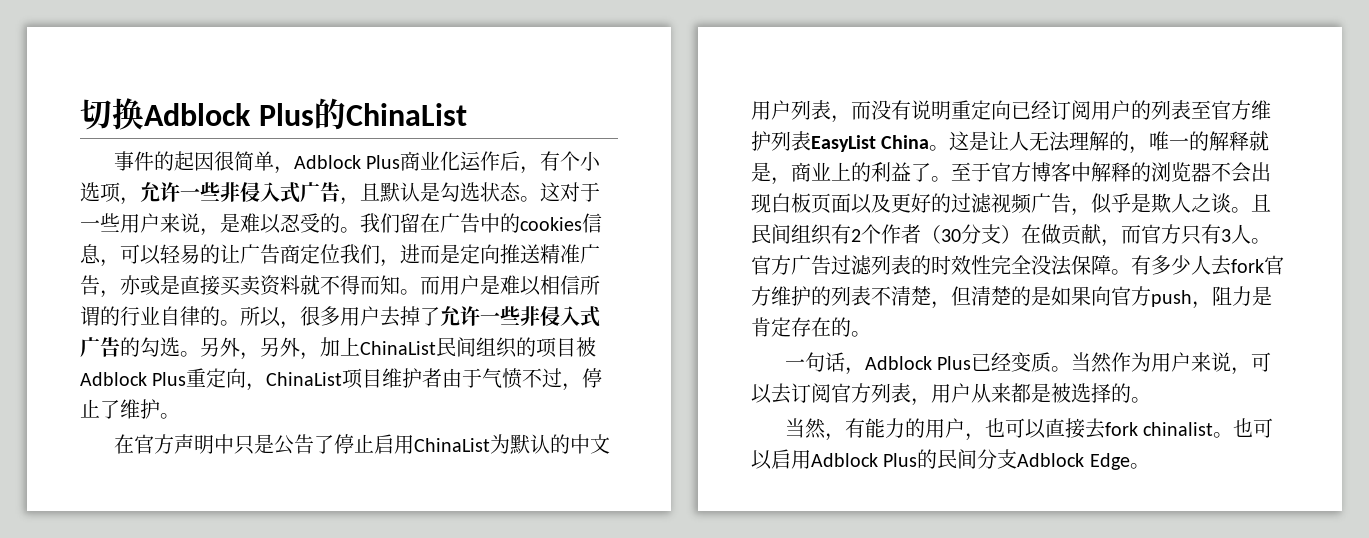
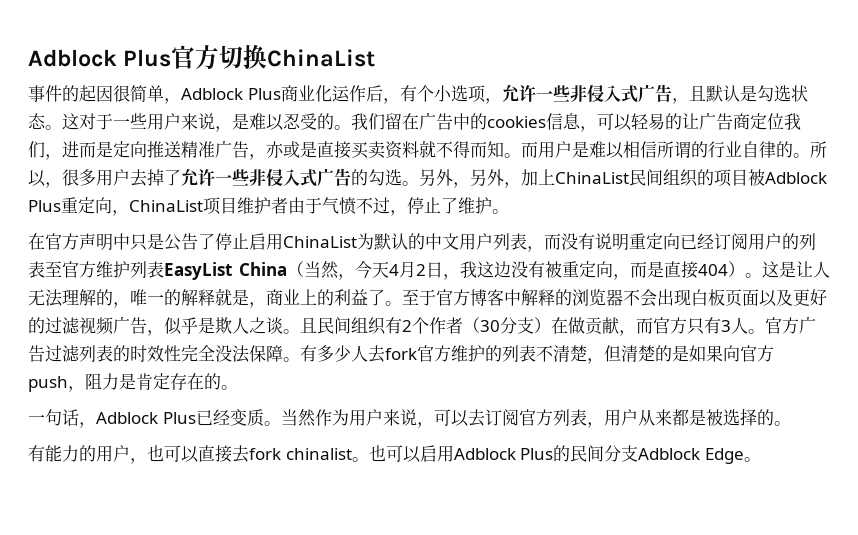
- 切换Adblock Plus的ChinaList
+ Adblock Plus官方切换ChinaList
- 在官方声明中只是公告了停止启用ChinaList为默认的中文用户列表，而没有说明重定向已经订阅用户的列表至官方维护列表EasyList China。
+ 在官方声明中只是公告了停止启用ChinaList为默认的中文用户列表，而没有说明重定向已经订阅用户的列表至官方维护列表EasyList China（当然，今天4月2日，我这边没有被重定向，而是直接404）。
- 当然，有能力的用户，也可以直接去fork chinalist。
+ 有能力的用户，也可以直接去fork chinalist。

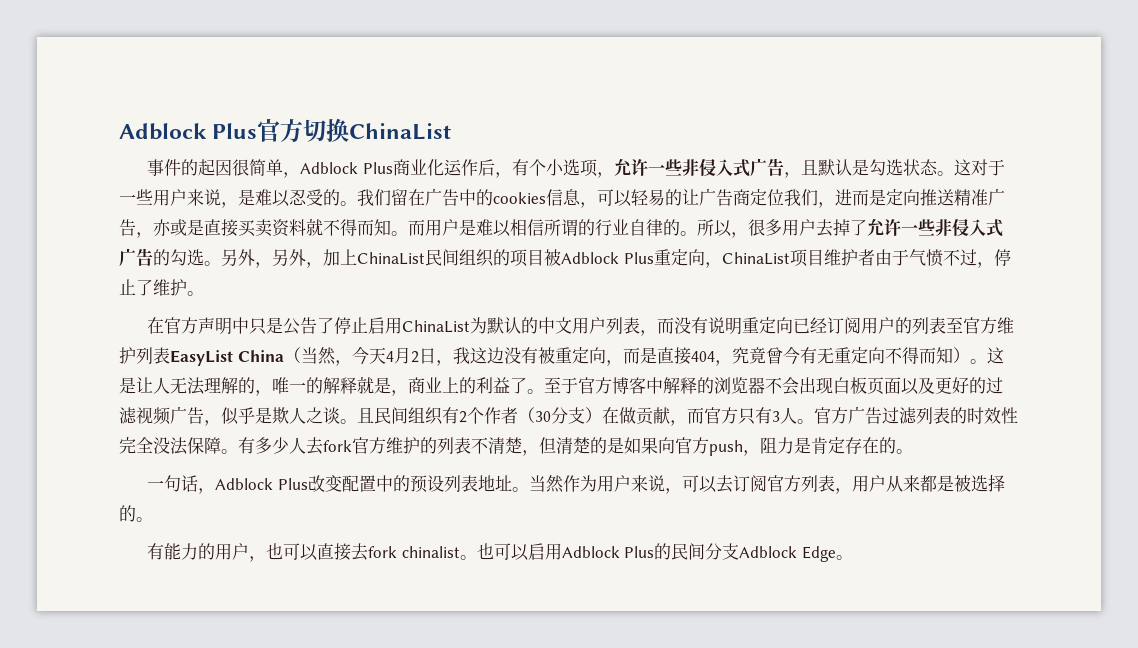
- 在官方声明中只是公告了停止启用ChinaList为默认的中文用户列表，而没有说明重定向已经订阅用户的列表至官方维护列表EasyList China（当然，今天4月2日，我这边没有被重定向，而是直接404）。
+ 在官方声明中只是公告了停止启用ChinaList为默认的中文用户列表，而没有说明重定向已经订阅用户的列表至官方维护列表EasyList China（当然，今天4月2日，我这边没有被重定向，而是直接404，究竟曾今有无重定向不得而知）。
- 一句话，Adblock Plus已经变质。
+ 一句话，Adblock Plus改变配置中的预设列表地址。

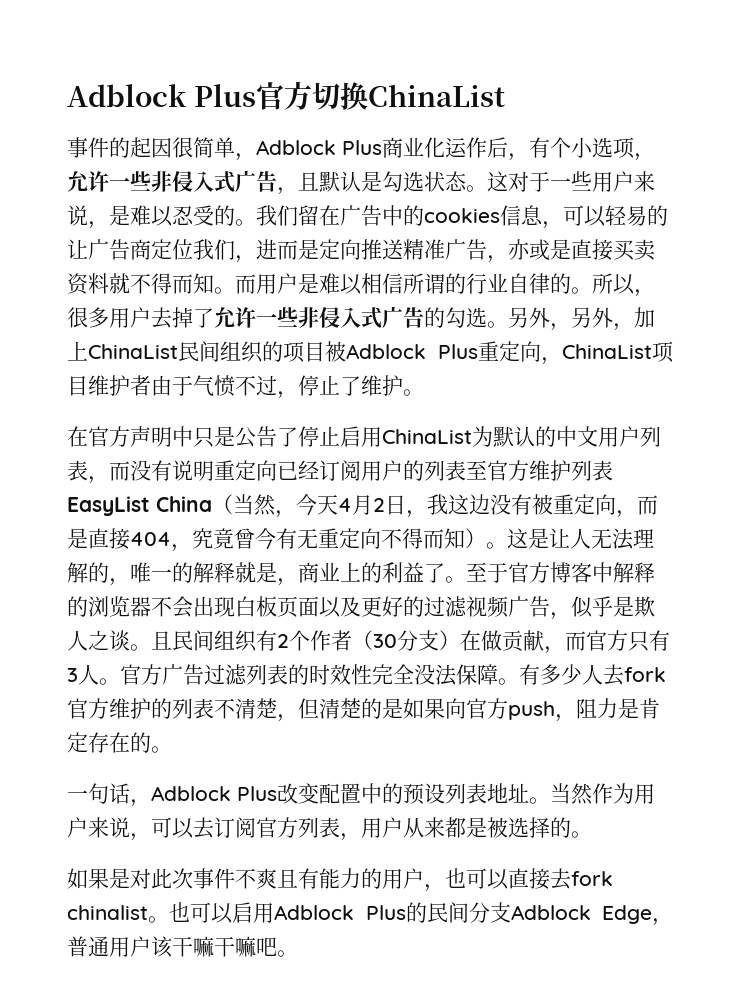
- 有能力的用户，也可以直接去fork chinalist。
+ 如果是对此次事件不爽且有能力的用户，也可以直接去fork chinalist。
- 也可以启用Adblock Plus的民间分支Adblock Edge。
+ 也可以启用Adblock Plus的民间分支Adblock Edge，普通用户该干嘛干嘛吧。

